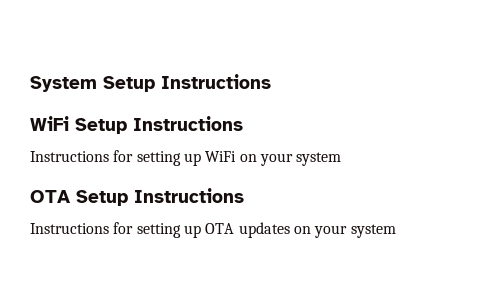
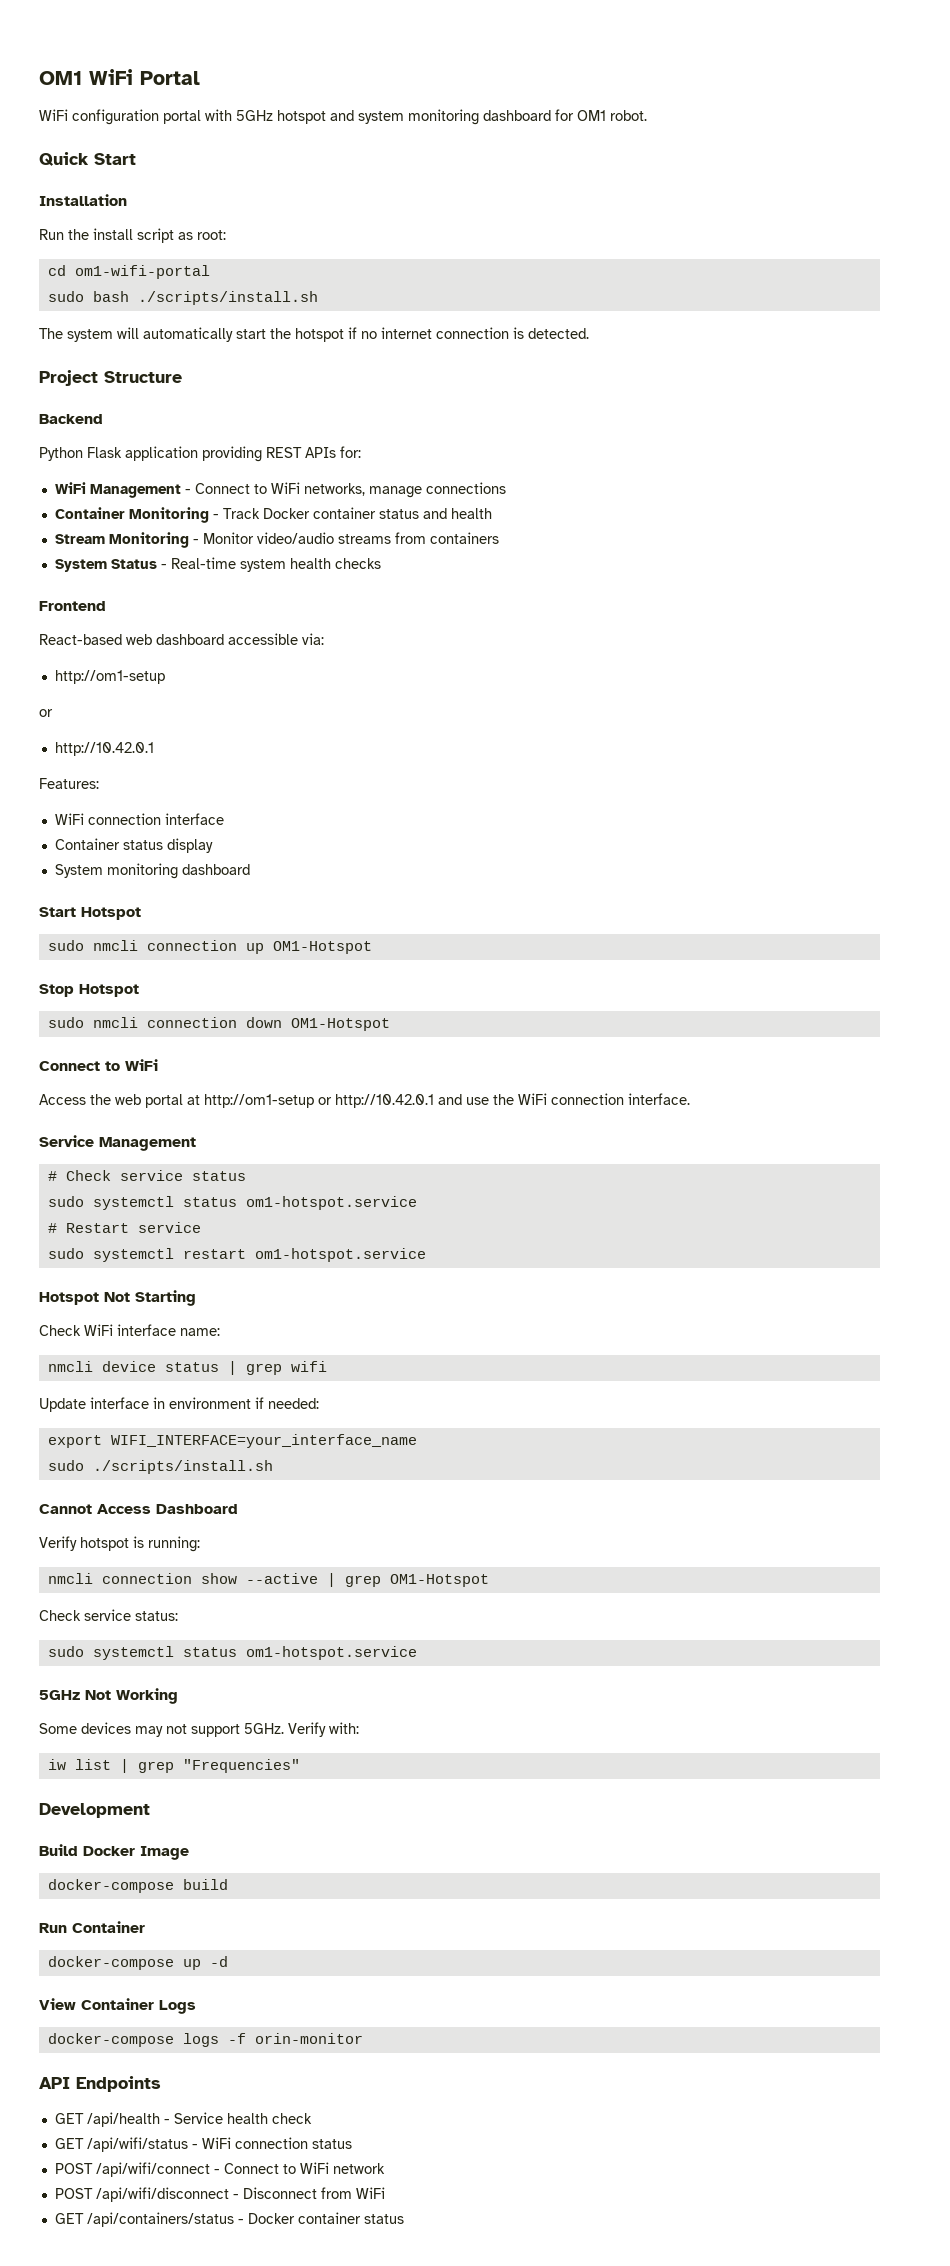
- System Setup Instructions
- WiFi Setup Instructions
- Instructions for setting up WiFi on your system
- OTA Setup Instructions
- Instructions for setting up OTA updates on your system
+ OM1 WiFi Portal
+ WiFi configuration portal with 5GHz hotspot and system monitoring dashboard for OM1 robot.
+ Quick Start
+ Installation
+ Run the install script as root:
+ cd om1-wifi-portal
+ sudo bash ./scripts/install.sh
+ The system will automatically start the hotspot if no internet connection is detected.
+ Project Structure
+ Backend
+ Python Flask application providing REST APIs for:
+ WiFi Management - Connect to WiFi networks, manage connections
+ Container Monitoring - Track Docker container status and health
+ Stream Monitoring - Monitor video/audio streams from containers
+ System Status - Real-time system health checks
+ Frontend
+ React-based web dashboard accessible via:
+ http://om1-setup
+ or
+ http://10.42.0.1
+ Features:
+ WiFi connection interface
+ Container status display
+ System monitoring dashboard
+ Start Hotspot
+ sudo nmcli connection up OM1-Hotspot
+ Stop Hotspot
+ sudo nmcli connection down OM1-Hotspot
+ Connect to WiFi
+ Access the web portal at http://om1-setup or http://10.42.0.1 and use the WiFi connection interface.
+ Service Management
+ # Check service status
+ sudo systemctl status om1-hotspot.service
+ # Restart service
+ sudo systemctl restart om1-hotspot.service
+ Hotspot Not Starting
+ Check WiFi interface name:
+ nmcli device status | grep wifi
+ Update interface in environment if needed:
+ export WIFI_INTERFACE=your_interface_name
+ sudo ./scripts/install.sh
+ Cannot Access Dashboard
+ Verify hotspot is running:
+ nmcli connection show --active | grep OM1-Hotspot
+ Check service status:
+ sudo systemctl status om1-hotspot.service
+ 5GHz Not Working
+ Some devices may not support 5GHz. Verify with:
+ iw list | grep "Frequencies"
+ Development
+ Build Docker Image
+ docker-compose build
+ Run Container
+ docker-compose up -d
+ View Container Logs
+ docker-compose logs -f orin-monitor
+ API Endpoints
+ GET /api/health - Service health check
+ GET /api/wifi/status - WiFi connection status
+ POST /api/wifi/connect - Connect to WiFi network
+ POST /api/wifi/disconnect - Disconnect from WiFi
+ GET /api/containers/status - Docker container status

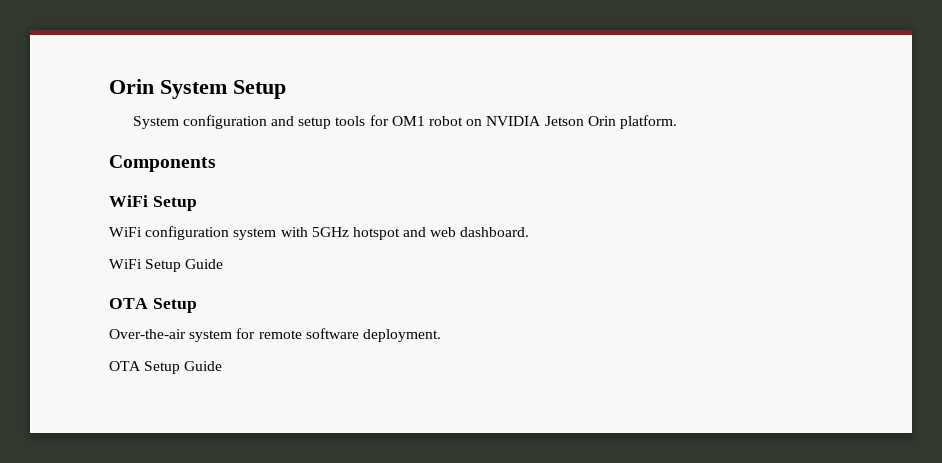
- OM1 WiFi Portal
+ Orin System Setup
+ System configuration and setup tools for OM1 robot on NVIDIA Jetson Orin platform.
+ Components
+ WiFi Setup
- WiFi configuration portal with 5GHz hotspot and system monitoring dashboard for OM1 robot.
- Quick Start
- Installation
- Run the install script as root:
- cd om1-wifi-portal
- sudo bash ./scripts/install.sh
- The system will automatically start the hotspot if no internet connection is detected.
- Project Structure
- Backend
- Python Flask application providing REST APIs for:
- WiFi Management - Connect to WiFi networks, manage connections
- Container Monitoring - Track Docker container status and health
- Stream Monitoring - Monitor video/audio streams from containers
- System Status - Real-time system health checks
- Frontend
- React-based web dashboard accessible via:
- http://om1-setup
- or
- http://10.42.0.1
- Features:
- WiFi connection interface
- Container status display
- System monitoring dashboard
- Start Hotspot
- sudo nmcli connection up OM1-Hotspot
- Stop Hotspot
- sudo nmcli connection down OM1-Hotspot
- Connect to WiFi
- Access the web portal at http://om1-setup or http://10.42.0.1 and use the WiFi connection interface.
- Service Management
- # Check service status
- sudo systemctl status om1-hotspot.service
- # Restart service
- sudo systemctl restart om1-hotspot.service
- Hotspot Not Starting
- Check WiFi interface name:
- nmcli device status | grep wifi
- Update interface in environment if needed:
- export WIFI_INTERFACE=your_interface_name
- sudo ./scripts/install.sh
- Cannot Access Dashboard
- Verify hotspot is running:
- nmcli connection show --active | grep OM1-Hotspot
- Check service status:
- sudo systemctl status om1-hotspot.service
- 5GHz Not Working
- Some devices may not support 5GHz. Verify with:
- iw list | grep "Frequencies"
- Development
- Build Docker Image
- docker-compose build
- Run Container
- docker-compose up -d
- View Container Logs
- docker-compose logs -f orin-monitor
- API Endpoints
- GET /api/health - Service health check
- GET /api/wifi/status - WiFi connection status
- POST /api/wifi/connect - Connect to WiFi network
- POST /api/wifi/disconnect - Disconnect from WiFi
- GET /api/containers/status - Docker container status
+ WiFi configuration system with 5GHz hotspot and web dashboard.
+ WiFi Setup Guide
+ OTA Setup
+ Over-the-air system for remote software deployment.
+ OTA Setup Guide

